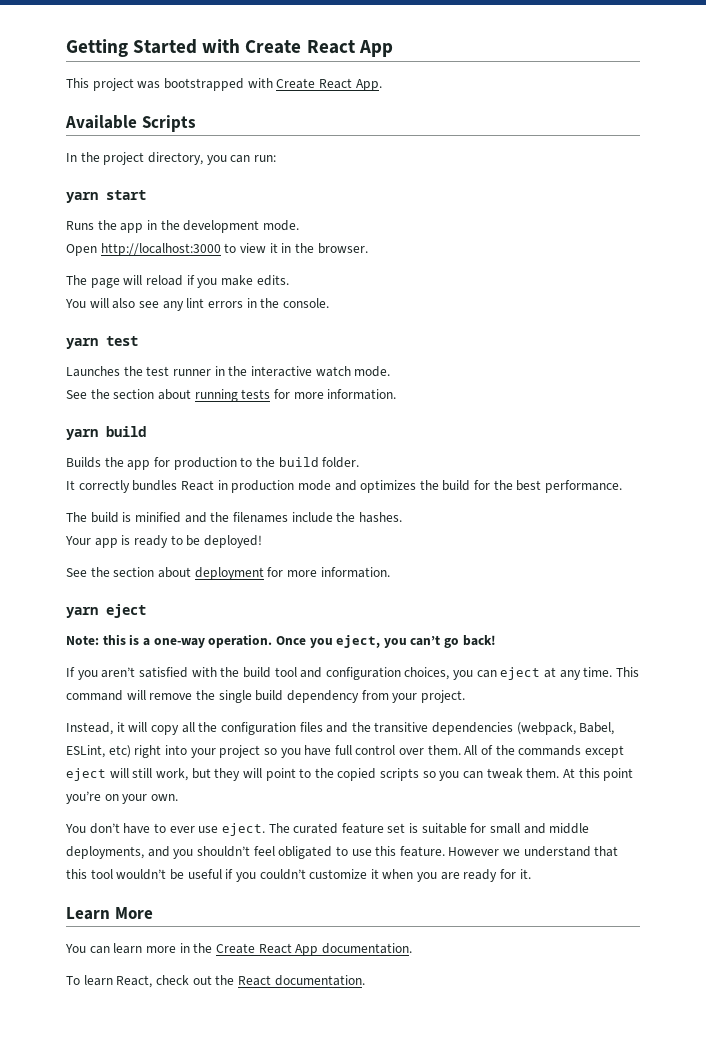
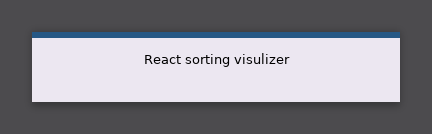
- Getting Started with Create React App
- This project was bootstrapped with Create React App.
- Available Scripts
- In the project directory, you can run:
- yarn start
- Runs the app in the development mode.
- Open http://localhost:3000 to view it in the browser.
- The page will reload if you make edits.
- You will also see any lint errors in the console.
- yarn test
- Launches the test runner in the interactive watch mode.
- See the section about running tests for more information.
- yarn build
- Builds the app for production to the build folder.
- It correctly bundles React in production mode and optimizes the build for the best performance.
- The build is minified and the filenames include the hashes.
- Your app is ready to be deployed!
- See the section about deployment for more information.
- yarn eject
- Note: this is a one-way operation. Once you eject, you can’t go back!
- If you aren’t satisfied with the build tool and configuration choices, you can eject at any time. This command will remove the single build dependency from your project.
- Instead, it will copy all the configuration files and the transitive dependencies (webpack, Babel, ESLint, etc) right into your project so you have full control over them. All of the commands except eject will still work, but they will point to the copied scripts so you can tweak them. At this point you’re on your own.
- You don’t have to ever use eject. The curated feature set is suitable for small and middle deployments, and you shouldn’t feel obligated to use this feature. However we understand that this tool wouldn’t be useful if you couldn’t customize it when you are ready for it.
- Learn More
- You can learn more in the Create React App documentation.
- To learn React, check out the React documentation.
+ React sorting visulizer

